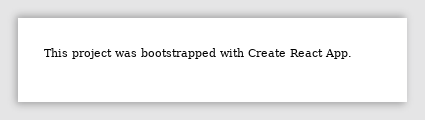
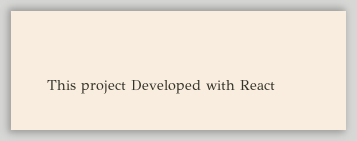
- This project was bootstrapped with Create React App.
+ This project Developed with React

